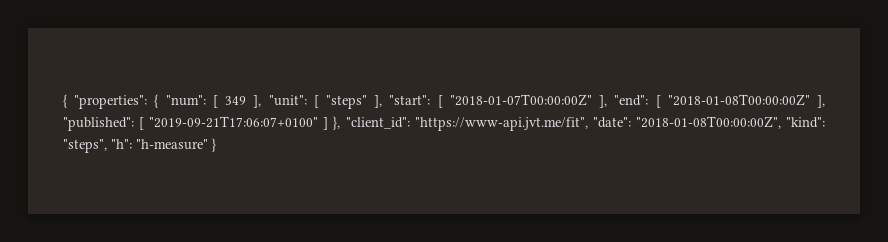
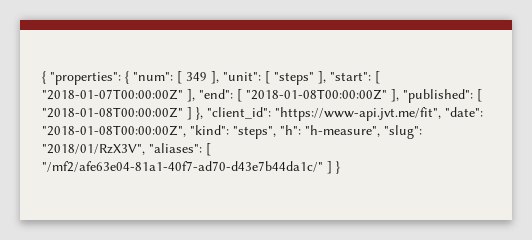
- { "properties": { "num": [ 349 ], "unit": [ "steps" ], "start": [ "2018-01-07T00:00:00Z" ], "end": [ "2018-01-08T00:00:00Z" ], "published": [ "2019-09-21T17:06:07+0100" ] }, "client_id": "https://www-api.jvt.me/fit", "date": "2018-01-08T00:00:00Z", "kind": "steps", "h": "h-measure" }
+ { "properties": { "num": [ 349 ], "unit": [ "steps" ], "start": [ "2018-01-07T00:00:00Z" ], "end": [ "2018-01-08T00:00:00Z" ], "published": [ "2018-01-08T00:00:00Z" ] }, "client_id": "https://www-api.jvt.me/fit", "date": "2018-01-08T00:00:00Z", "kind": "steps", "h": "h-measure", "slug": "2018/01/RzX3V", "aliases": [ "/mf2/afe63e04-81a1-40f7-ad70-d43e7b44da1c/" ] }

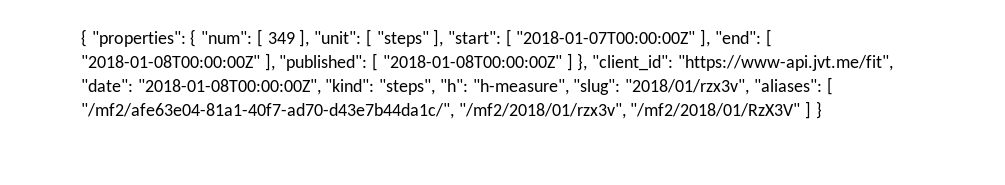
- { "properties": { "num": [ 349 ], "unit": [ "steps" ], "start": [ "2018-01-07T00:00:00Z" ], "end": [ "2018-01-08T00:00:00Z" ], "published": [ "2018-01-08T00:00:00Z" ] }, "client_id": "https://www-api.jvt.me/fit", "date": "2018-01-08T00:00:00Z", "kind": "steps", "h": "h-measure", "slug": "2018/01/RzX3V", "aliases": [ "/mf2/afe63e04-81a1-40f7-ad70-d43e7b44da1c/" ] }
+ { "properties": { "num": [ 349 ], "unit": [ "steps" ], "start": [ "2018-01-07T00:00:00Z" ], "end": [ "2018-01-08T00:00:00Z" ], "published": [ "2018-01-08T00:00:00Z" ] }, "client_id": "https://www-api.jvt.me/fit", "date": "2018-01-08T00:00:00Z", "kind": "steps", "h": "h-measure", "slug": "2018/01/rzx3v", "aliases": [ "/mf2/afe63e04-81a1-40f7-ad70-d43e7b44da1c/", "/mf2/2018/01/rzx3v", "/mf2/2018/01/RzX3V" ] }

